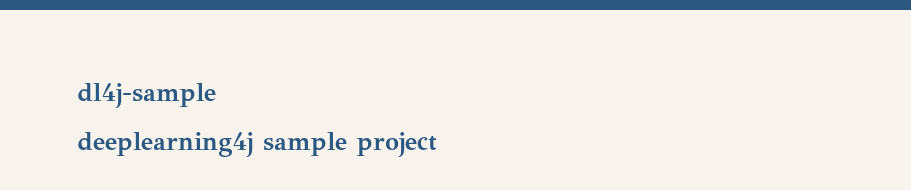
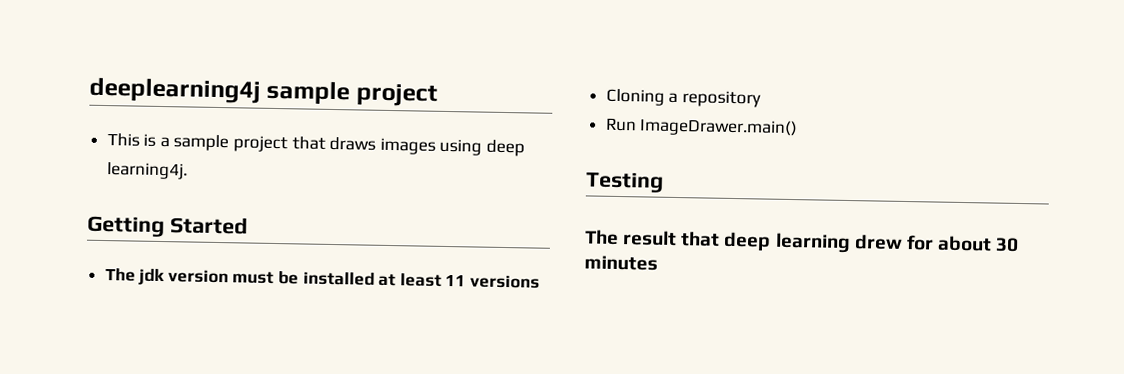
- dl4j-sample
+ This is a sample project that draws images using deep learning4j.
+ Getting Started
+ The jdk version must be installed at least 11 versions
+ Cloning a repository
+ Run ImageDrawer.main()
+ Testing
+ The result that deep learning drew for about 30 minutes

